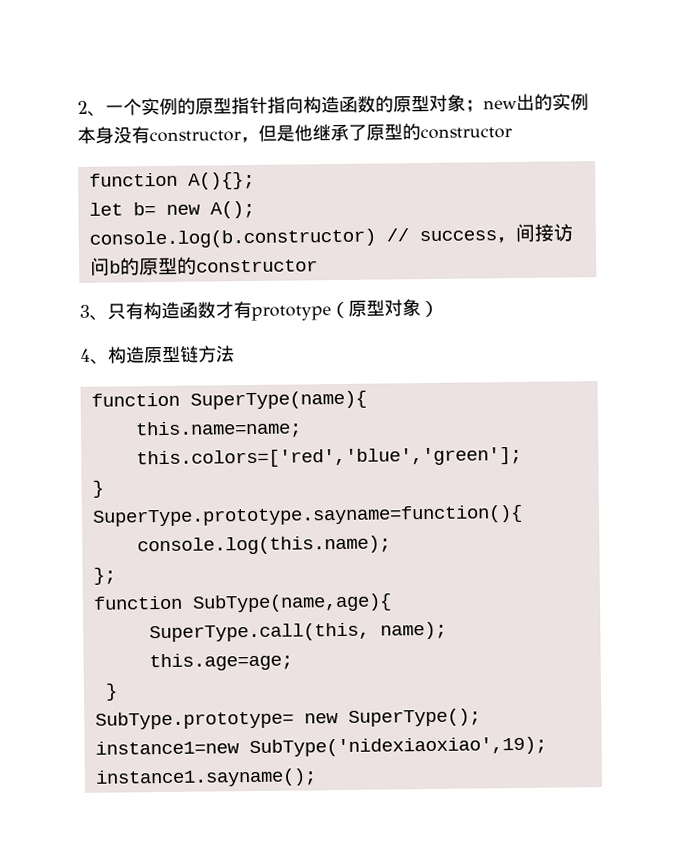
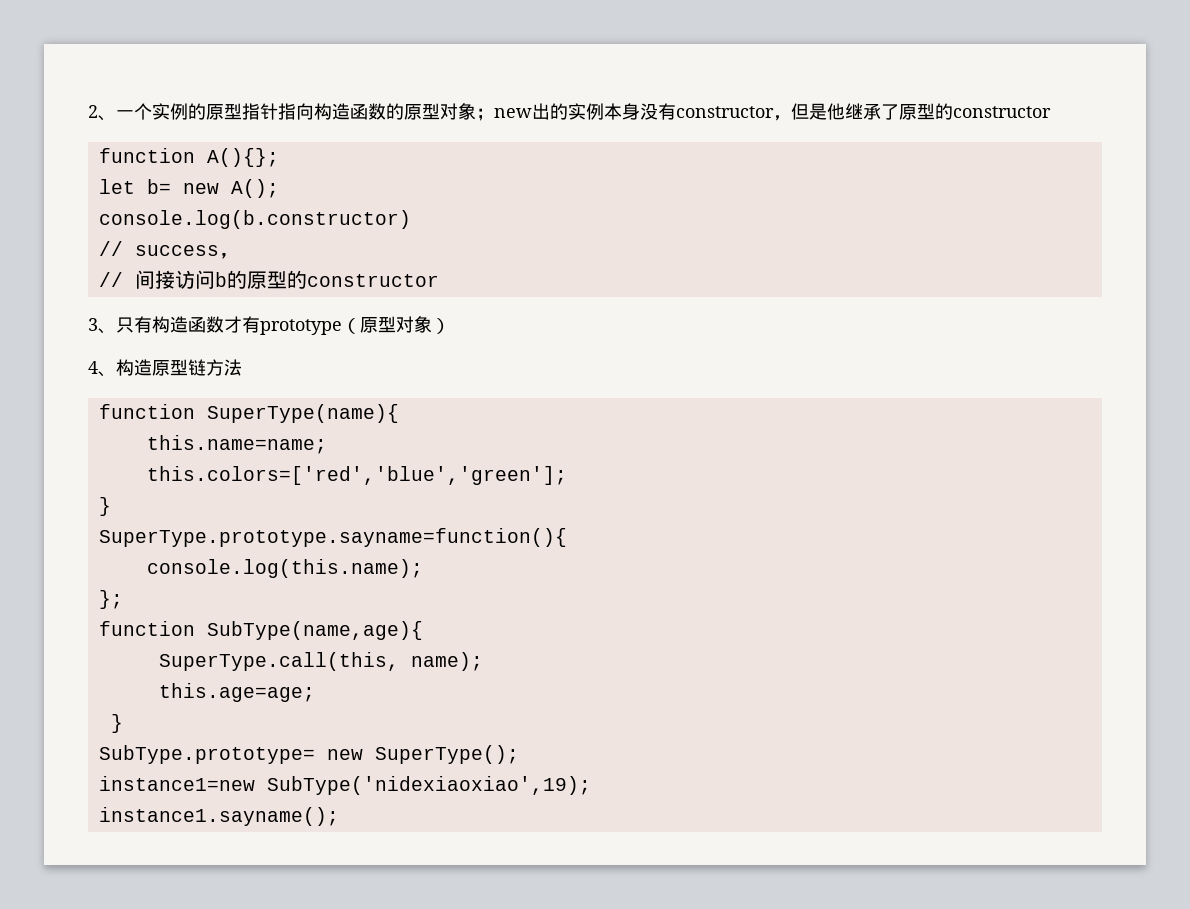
- console.log(b.constructor) // success，间接访问b的原型的constructor
+ console.log(b.constructor)
+ // success，
+ // 间接访问b的原型的constructor

